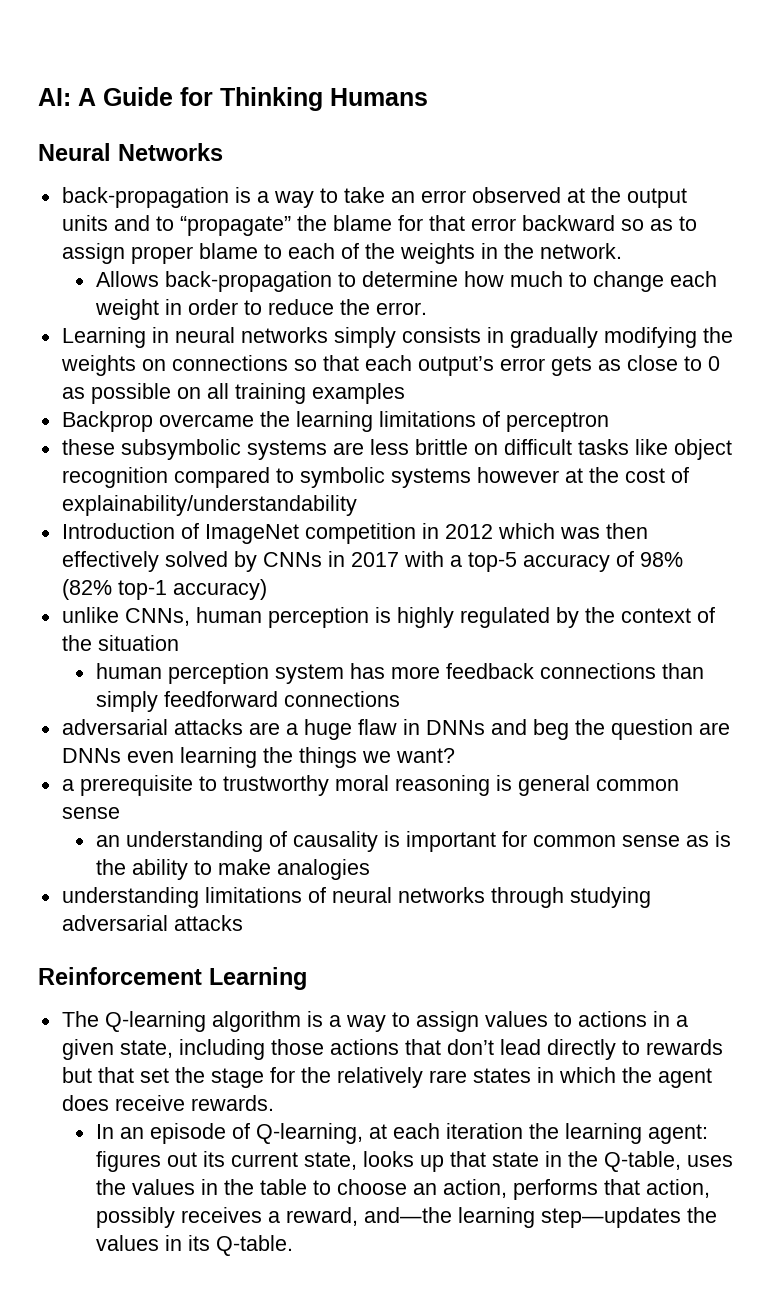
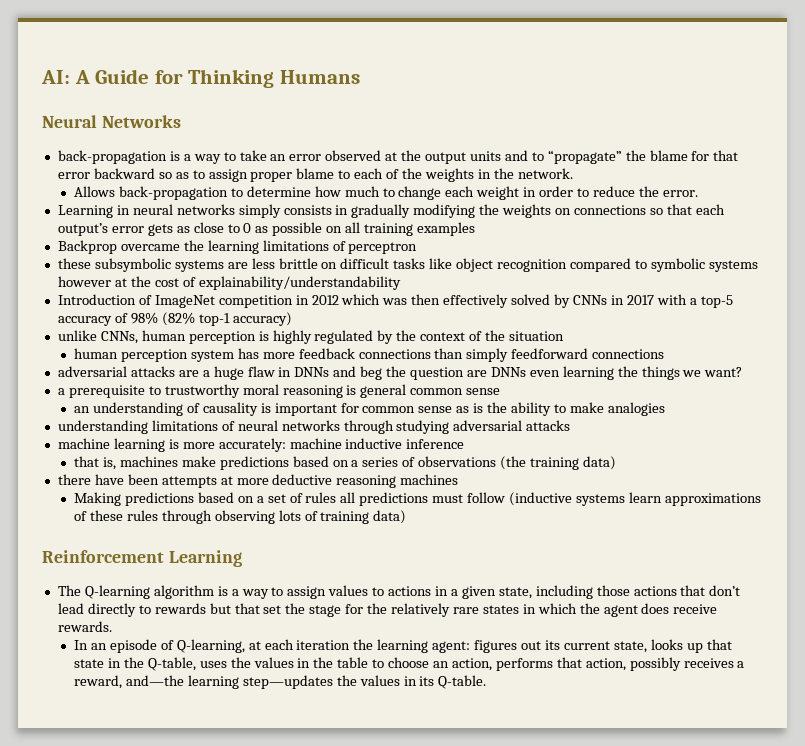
+ machine learning is more accurately: machine inductive inference
+ that is, machines make predictions based on a series of observations (the training data)
+ there have been attempts at more deductive reasoning machines
+ Making predictions based on a set of rules all predictions must follow (inductive systems learn approximations of these rules through observing lots of training data)

